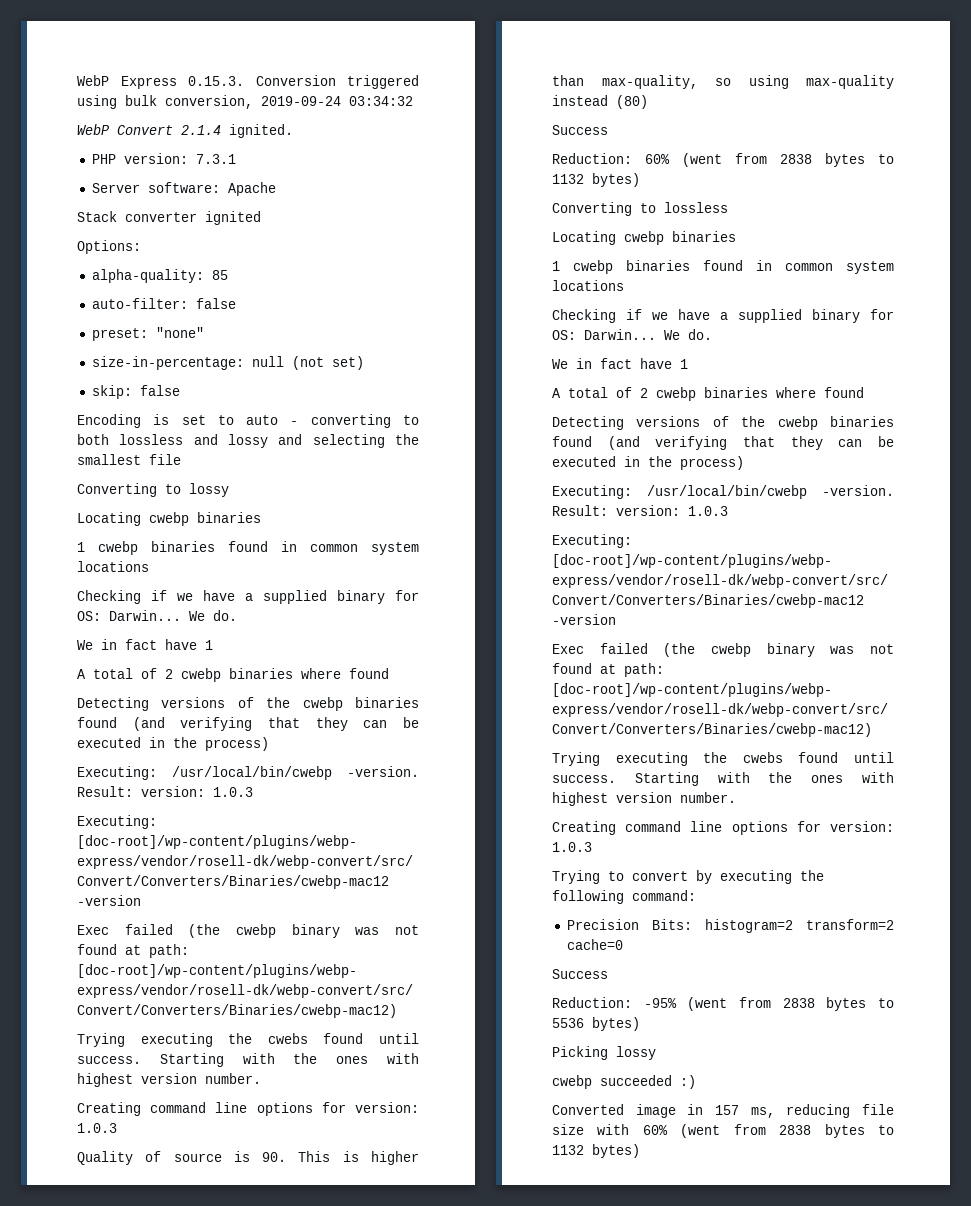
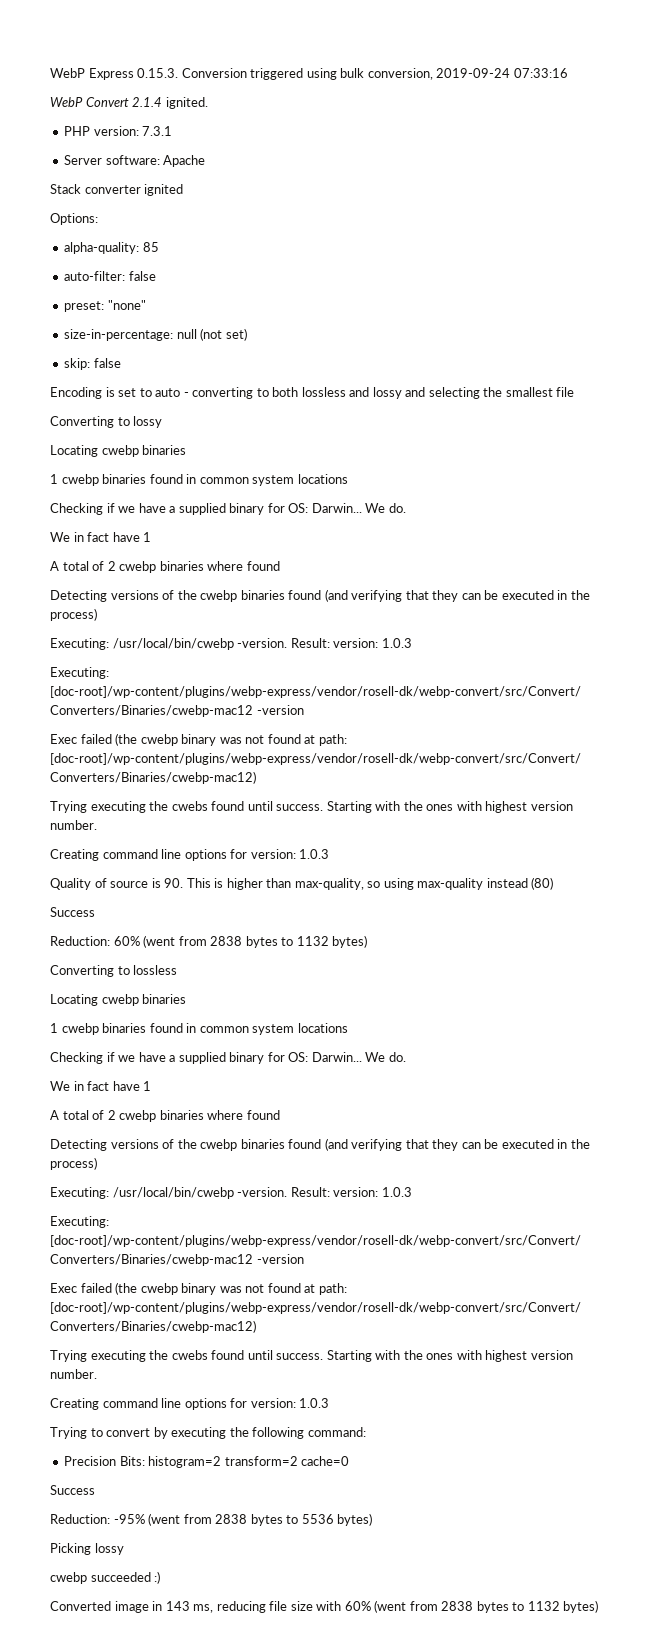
- WebP Express 0.15.3. Conversion triggered using bulk conversion, 2019-09-24 03:34:32
+ WebP Express 0.15.3. Conversion triggered using bulk conversion, 2019-09-24 07:33:16
- Converted image in 157 ms, reducing file size with 60% (went from 2838 bytes to 1132 bytes)
+ Converted image in 143 ms, reducing file size with 60% (went from 2838 bytes to 1132 bytes)

